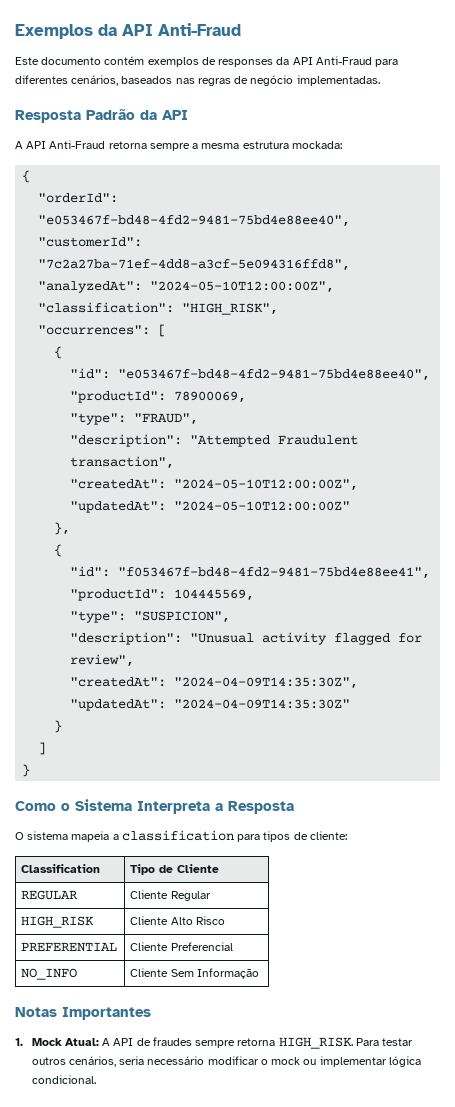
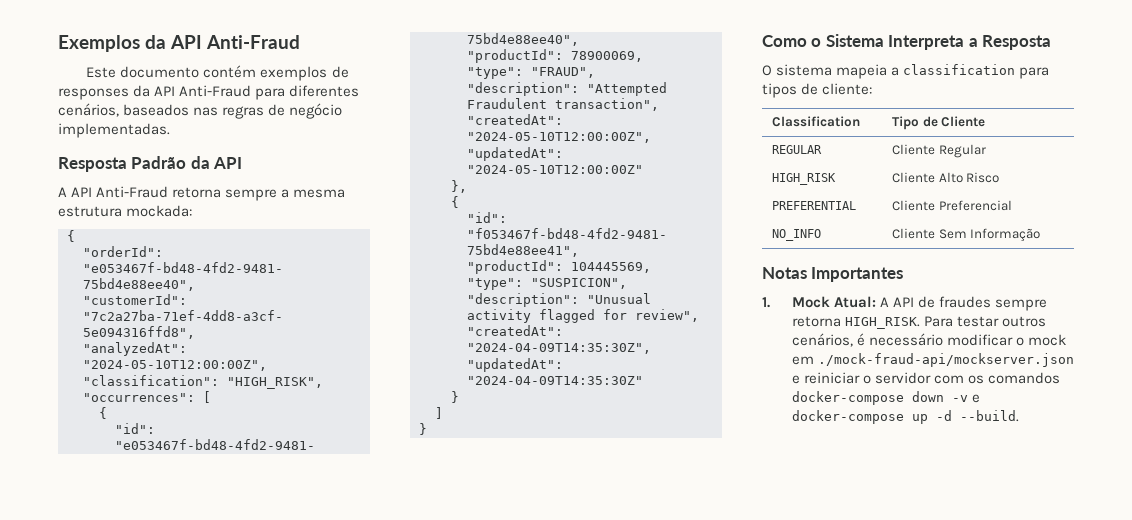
- Para testar outros cenários, seria necessário modificar o mock ou implementar lógica condicional.
+ Para testar outros cenários, é necessário modificar o mock em ./mock-fraud-api/mockserver.json e reiniciar o servidor com os comandos docker-compose down -v e docker-compose up -d --build.

